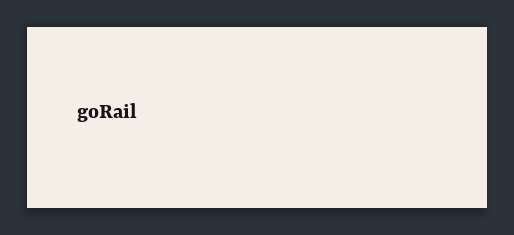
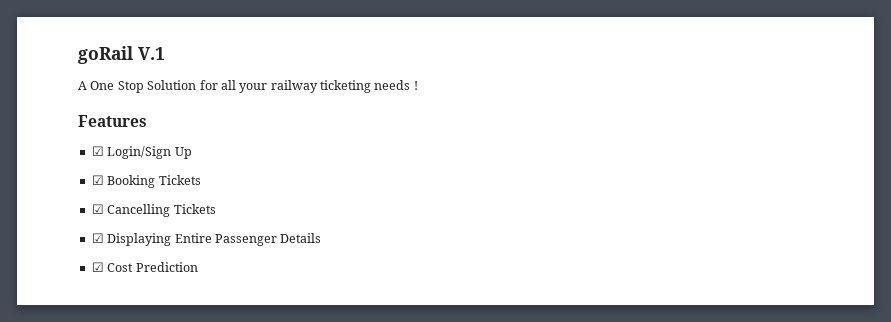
- goRail
+ goRail V.1
+ A One Stop Solution for all your railway ticketing needs !
+ Features
+ ☑ Login/Sign Up
+ ☑ Booking Tickets
+ ☑ Cancelling Tickets
+ ☑ Displaying Entire Passenger Details
+ ☑ Cost Prediction

